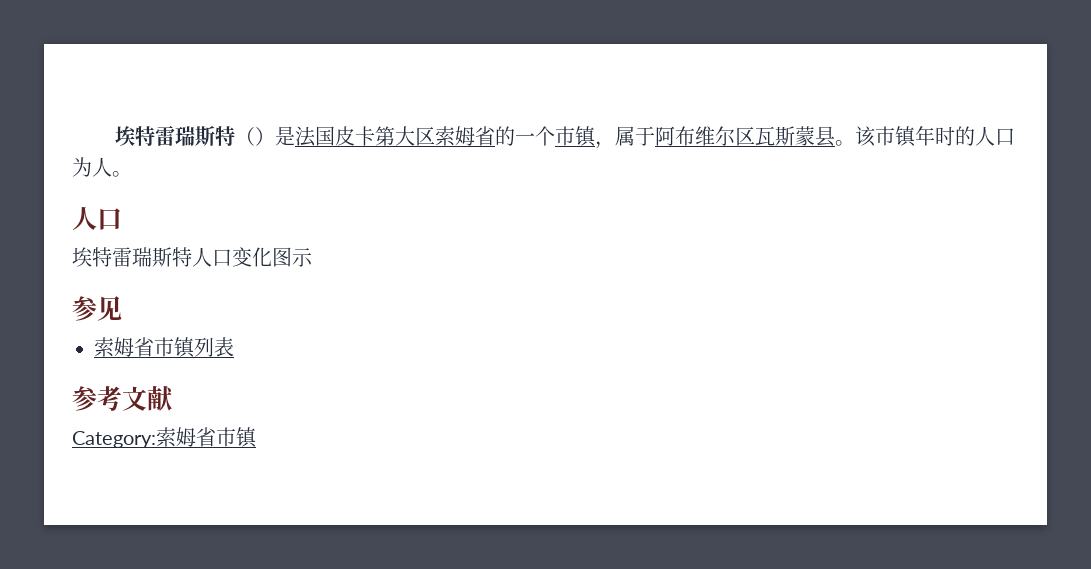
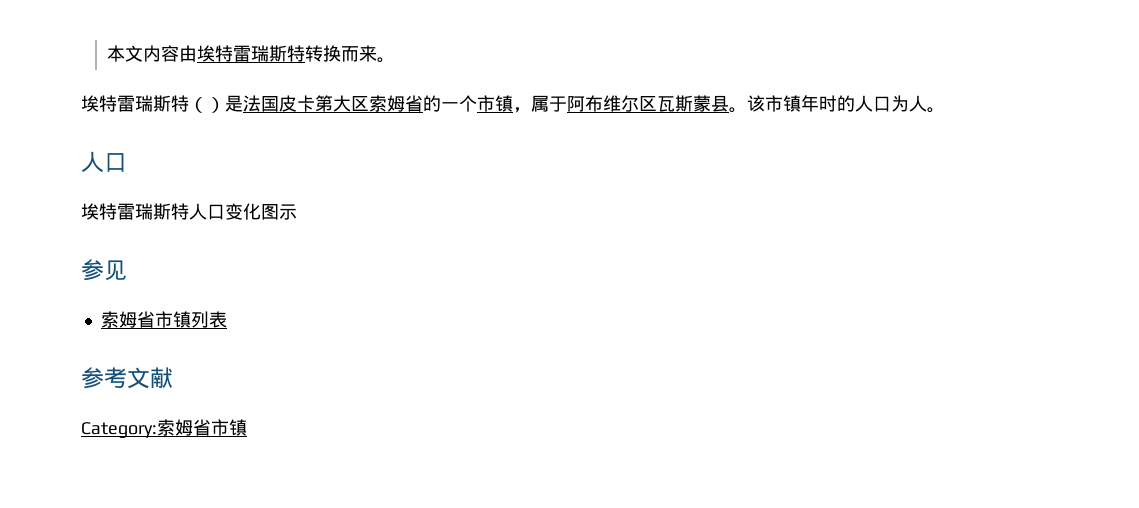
+ 本文内容由埃特雷瑞斯特转换而来。

